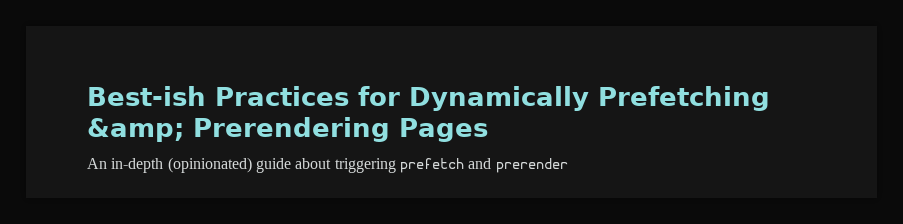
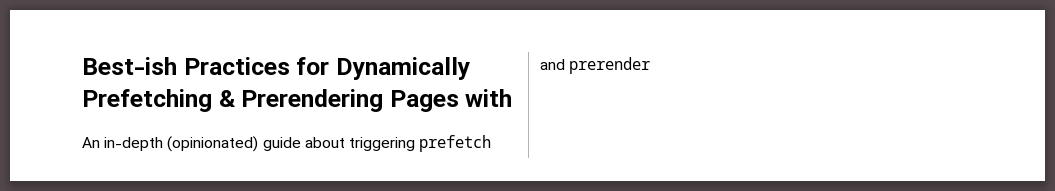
- Best-ish Practices for Dynamically Prefetching &amp; Prerendering Pages
+ Best-ish Practices for Dynamically Prefetching & Prerendering Pages with

